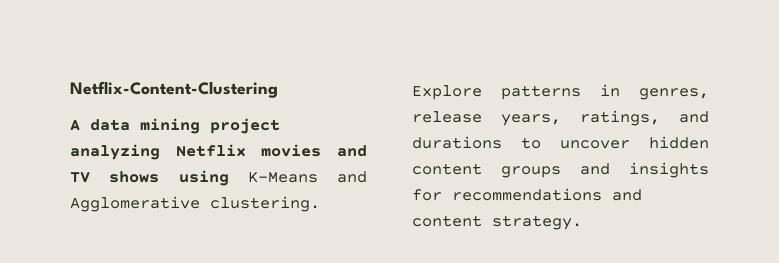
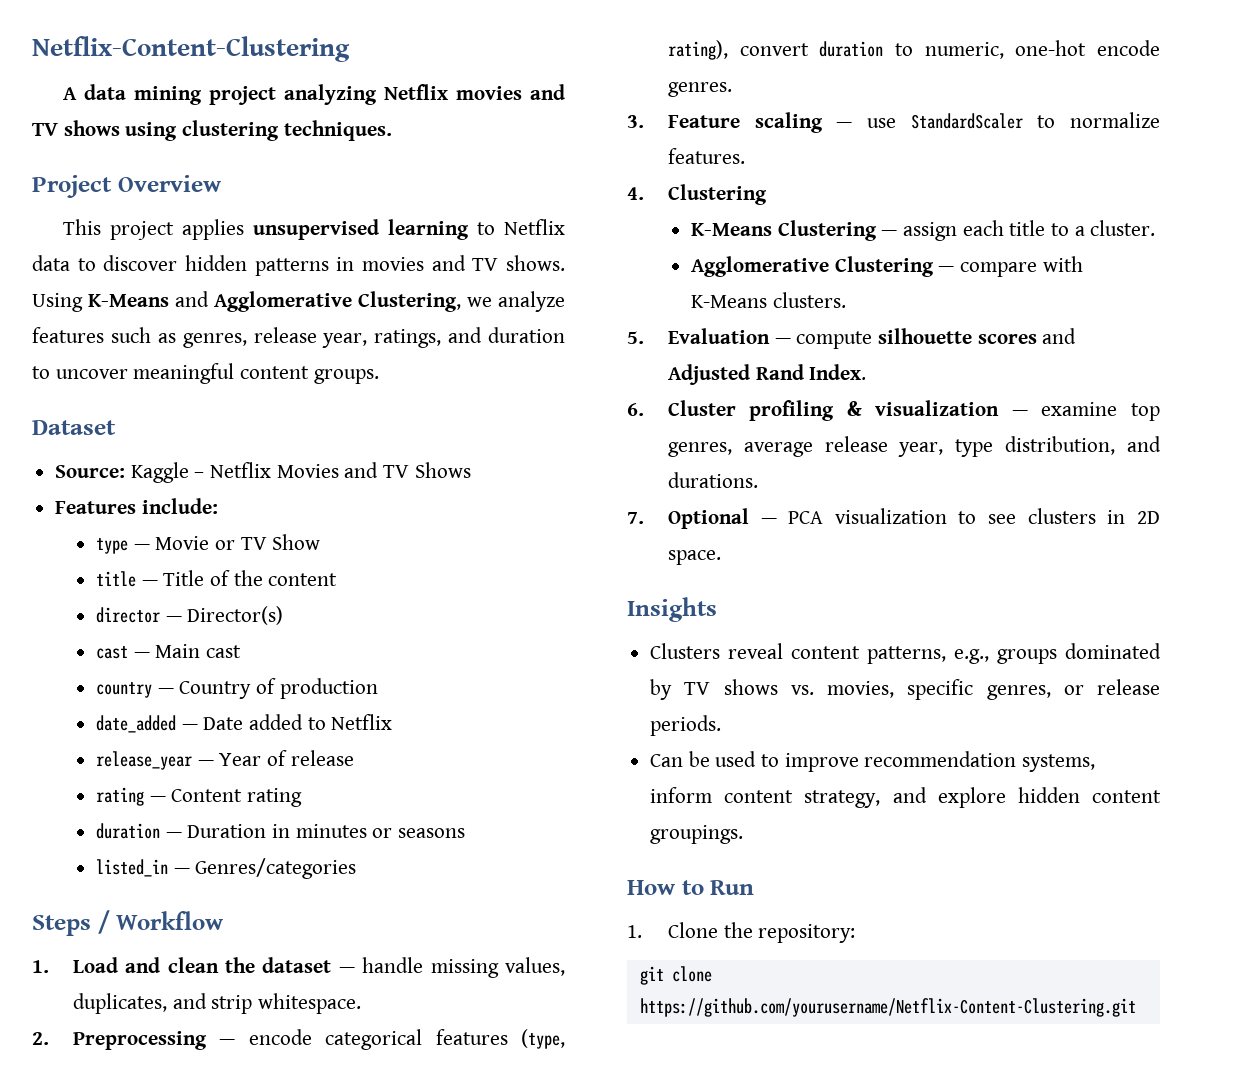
- A data mining project analyzing Netflix movies and TV shows using K-Means and Agglomerative clustering. Explore patterns in genres, release years, ratings, and durations to uncover hidden content groups and insights for recommendations and content strategy.
+ A data mining project analyzing Netflix movies and TV shows using clustering techniques.
+ Project Overview
+ This project applies unsupervised learning to Netflix data to discover hidden patterns in movies and TV shows. Using K-Means and Agglomerative Clustering, we analyze features such as genres, release year, ratings, and duration to uncover meaningful content groups.
+ Dataset
+ Source: Kaggle – Netflix Movies and TV Shows
+ Features include:
+ type — Movie or TV Show
+ title — Title of the content
+ director — Director(s)
+ cast — Main cast
+ country — Country of production
+ date_added — Date added to Netflix
+ release_year — Year of release
+ rating — Content rating
+ duration — Duration in minutes or seasons
+ listed_in — Genres/categories
+ Steps / Workflow
+ 1. Load and clean the dataset — handle missing values, duplicates, and strip whitespace.
+ 2. Preprocessing — encode categorical features (type, rating), convert duration to numeric, one-hot encode genres.
+ 3. Feature scaling — use StandardScaler to normalize features.
+ 4. Clustering
+ K-Means Clustering — assign each title to a cluster.
+ Agglomerative Clustering — compare with K-Means clusters.
+ 5. Evaluation — compute silhouette scores and Adjusted Rand Index.
+ 6. Cluster profiling & visualization — examine top genres, average release year, type distribution, and durations.
+ 7. Optional — PCA visualization to see clusters in 2D space.
+ Insights
+ Clusters reveal content patterns, e.g., groups dominated by TV shows vs. movies, specific genres, or release periods.
+ Can be used to improve recommendation systems, inform content strategy, and explore hidden content groupings.
+ How to Run
+ 1. Clone the repository:
+ git clone https://github.com/yourusername/Netflix-Content-Clustering.git

